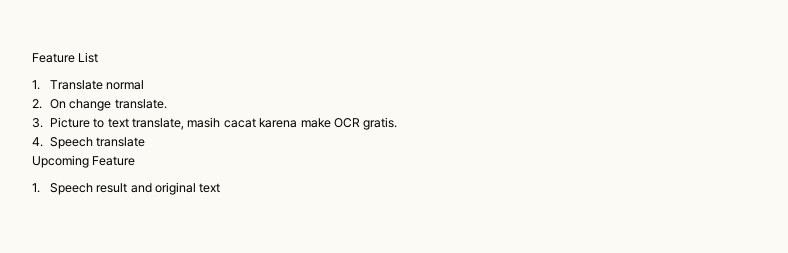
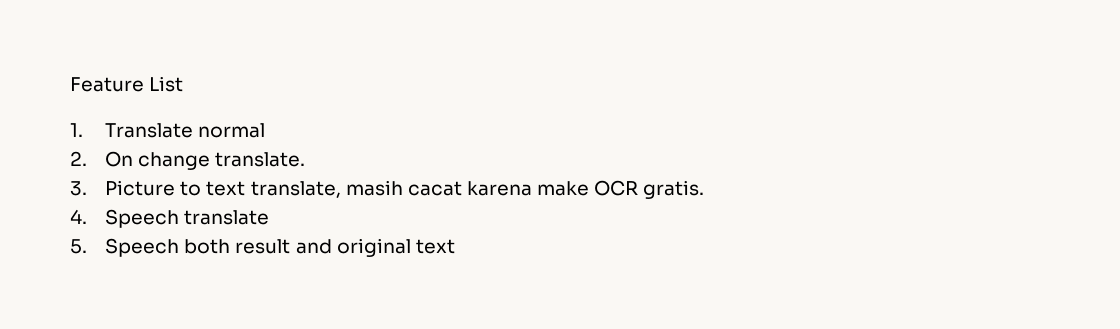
- Upcoming Feature
- 1. Speech result and original text
+ 5. Speech both result and original text

